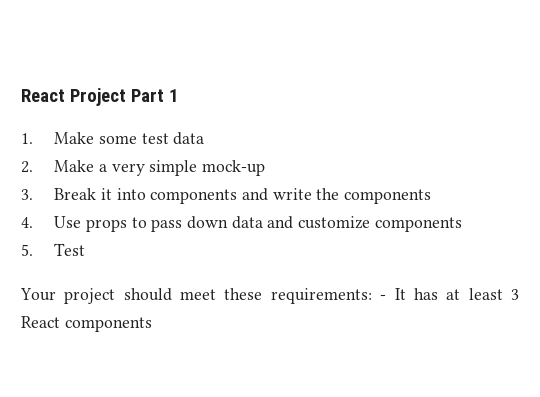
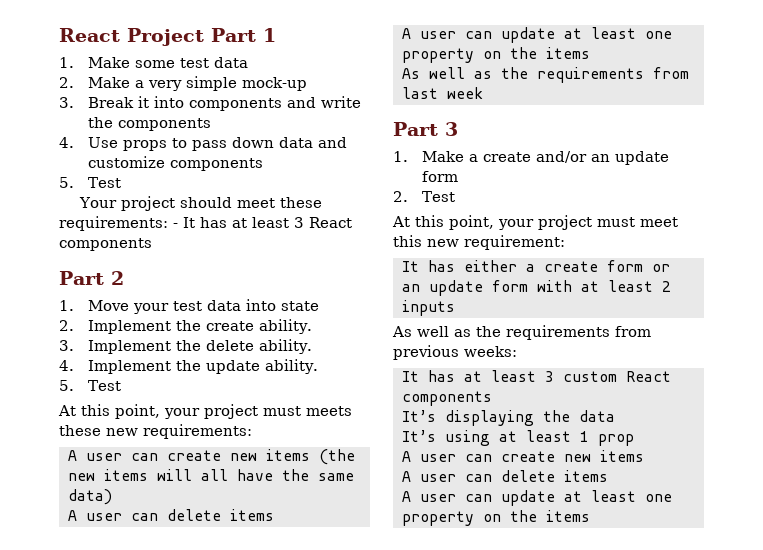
+ Part 2
+ 1. Move your test data into state
+ 2. Implement the create ability.
+ 3. Implement the delete ability.
+ 4. Implement the update ability.
+ 5. Test
+ At this point, your project must meets these new requirements:
+ A user can create new items (the new items will all have the same data)
+ A user can delete items
+ A user can update at least one property on the items
+ As well as the requirements from last week
+ Part 3
+ 1. Make a create and/or an update form
+ 2. Test
+ At this point, your project must meet this new requirement:
+ It has either a create form or an update form with at least 2 inputs
+ As well as the requirements from previous weeks:
+ It has at least 3 custom React components
+ It’s displaying the data
+ It’s using at least 1 prop
+ A user can create new items
+ A user can delete items
+ A user can update at least one property on the items

